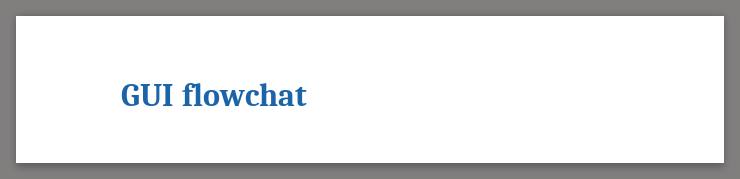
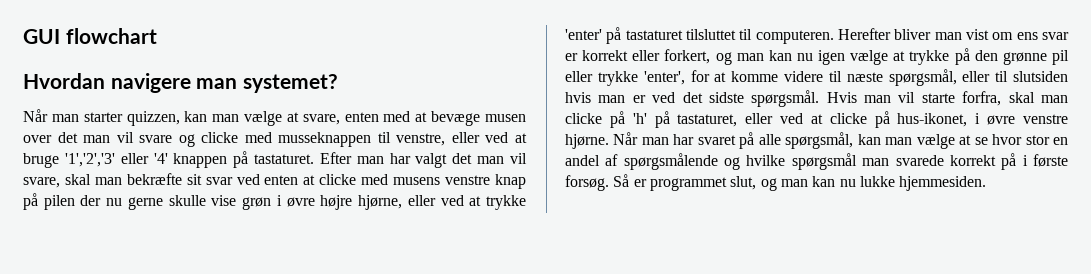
- GUI flowchat
+ GUI flowchart
+ Hvordan navigere man systemet?
+ Når man starter quizzen, kan man vælge at svare, enten med at bevæge musen over det man vil svare og clicke med musseknappen til venstre, eller ved at bruge '1','2','3' eller '4' knappen på tastaturet. Efter man har valgt det man vil svare, skal man bekræfte sit svar ved enten at clicke med musens venstre knap på pilen der nu gerne skulle vise grøn i øvre højre hjørne, eller ved at trykke 'enter' på tastaturet tilsluttet til computeren. Herefter bliver man vist om ens svar er korrekt eller forkert, og man kan nu igen vælge at trykke på den grønne pil eller trykke 'enter', for at komme videre til næste spørgsmål, eller til slutsiden hvis man er ved det sidste spørgsmål. Hvis man vil starte forfra, skal man clicke på 'h' på tastaturet, eller ved at clicke på hus-ikonet, i øvre venstre hjørne. Når man har svaret på alle spørgsmål, kan man vælge at se hvor stor en andel af spørgsmålende og hvilke spørgsmål man svarede korrekt på i første forsøg. Så er programmet slut, og man kan nu lukke hjemmesiden.

